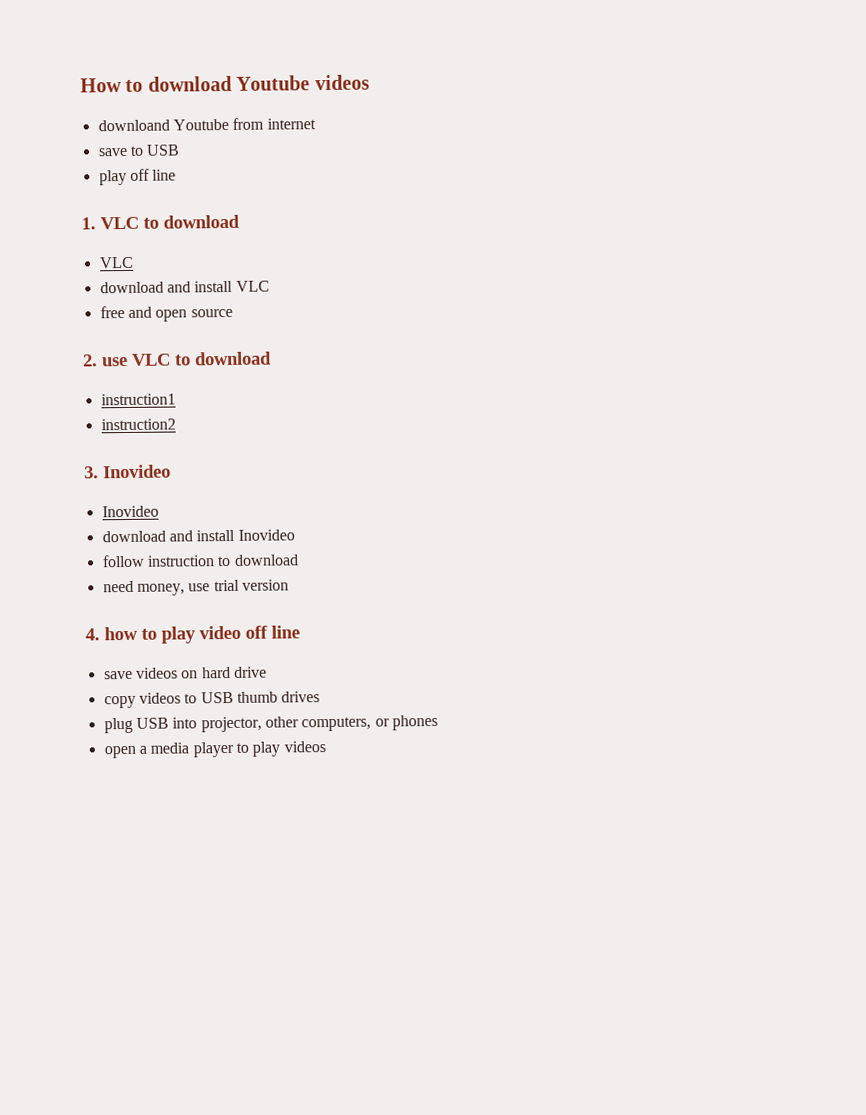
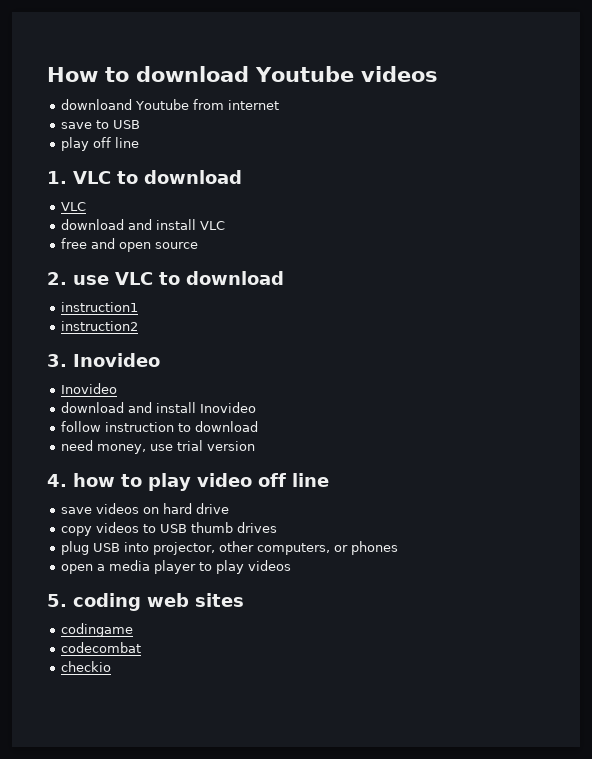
+ 5. coding web sites
+ codingame
+ codecombat
+ checkio

